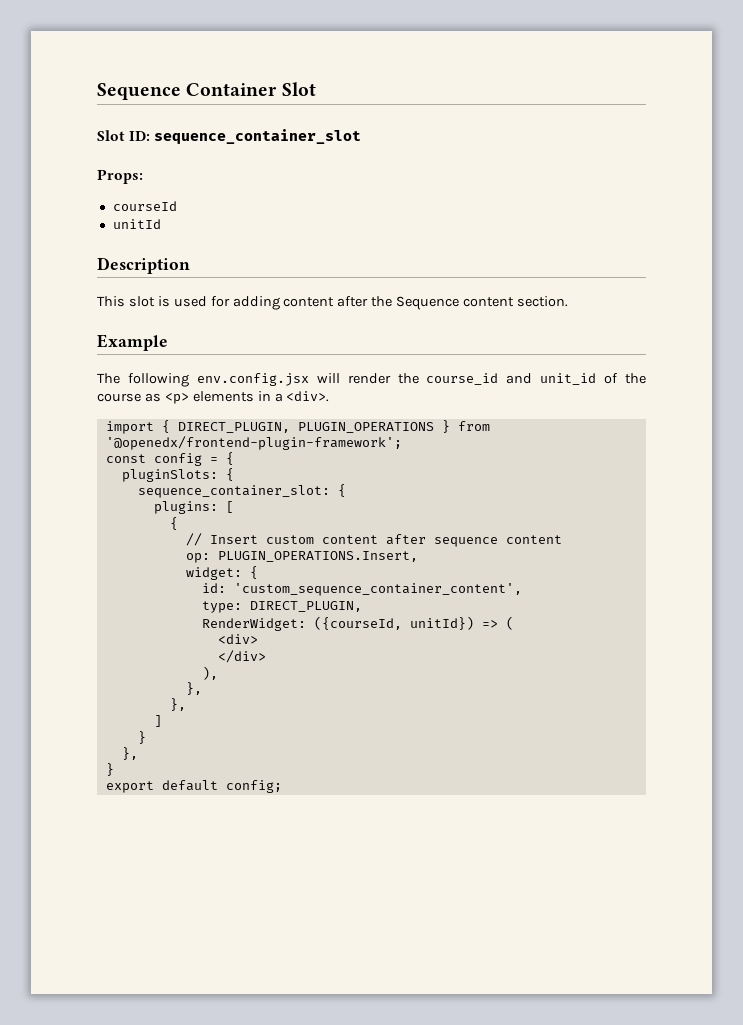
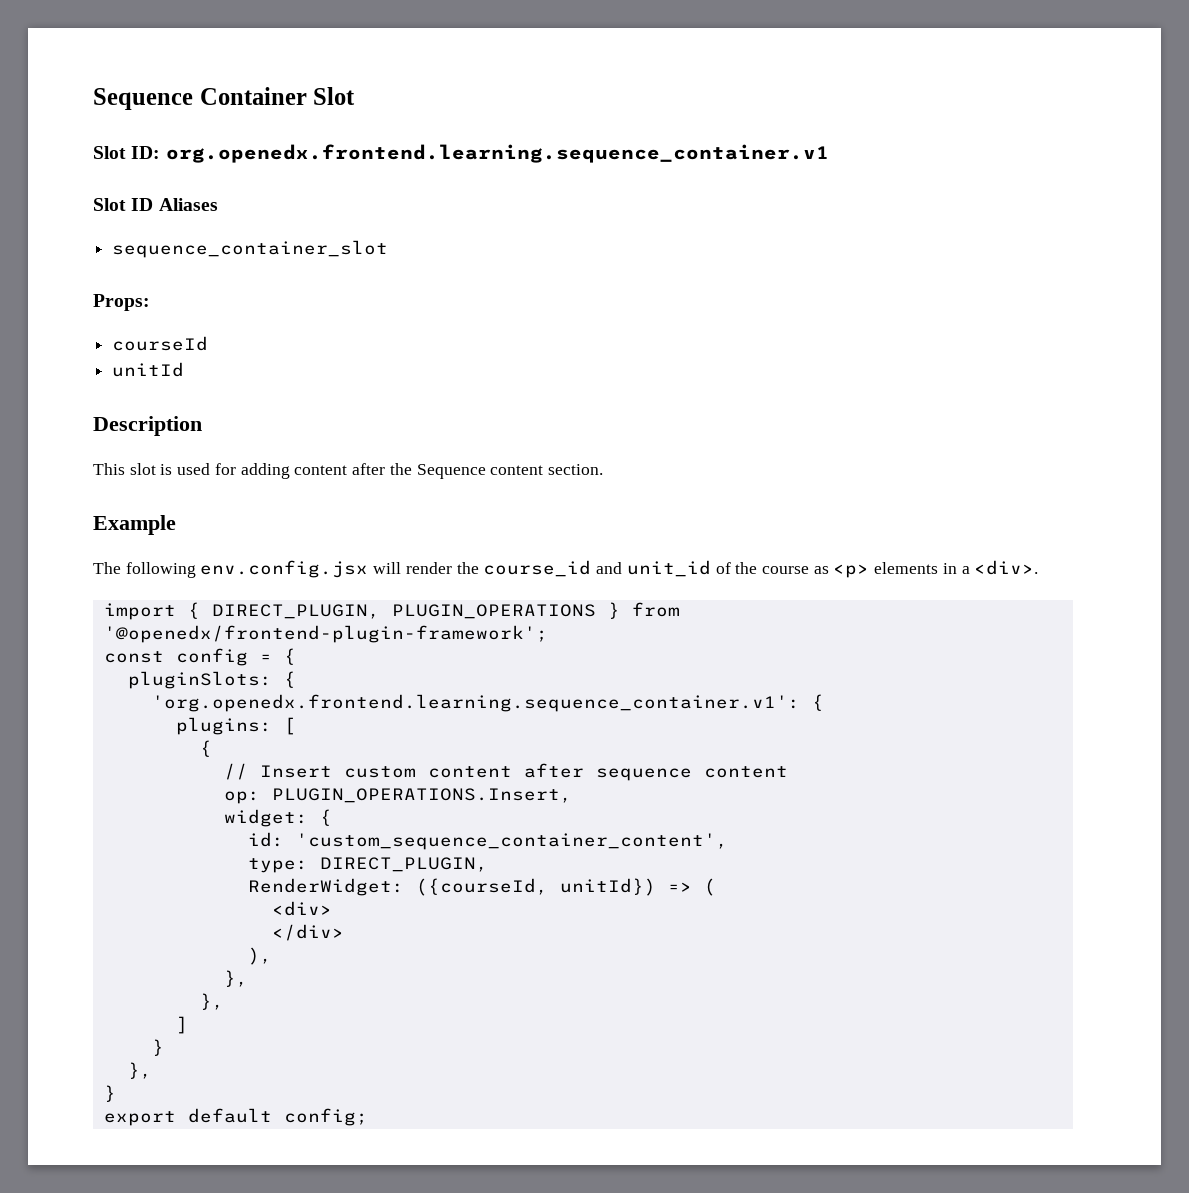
- Slot ID: sequence_container_slot
+ Slot ID: org.openedx.frontend.learning.sequence_container.v1
+ Slot ID Aliases
+ sequence_container_slot
- sequence_container_slot: {
+ 'org.openedx.frontend.learning.sequence_container.v1': {

